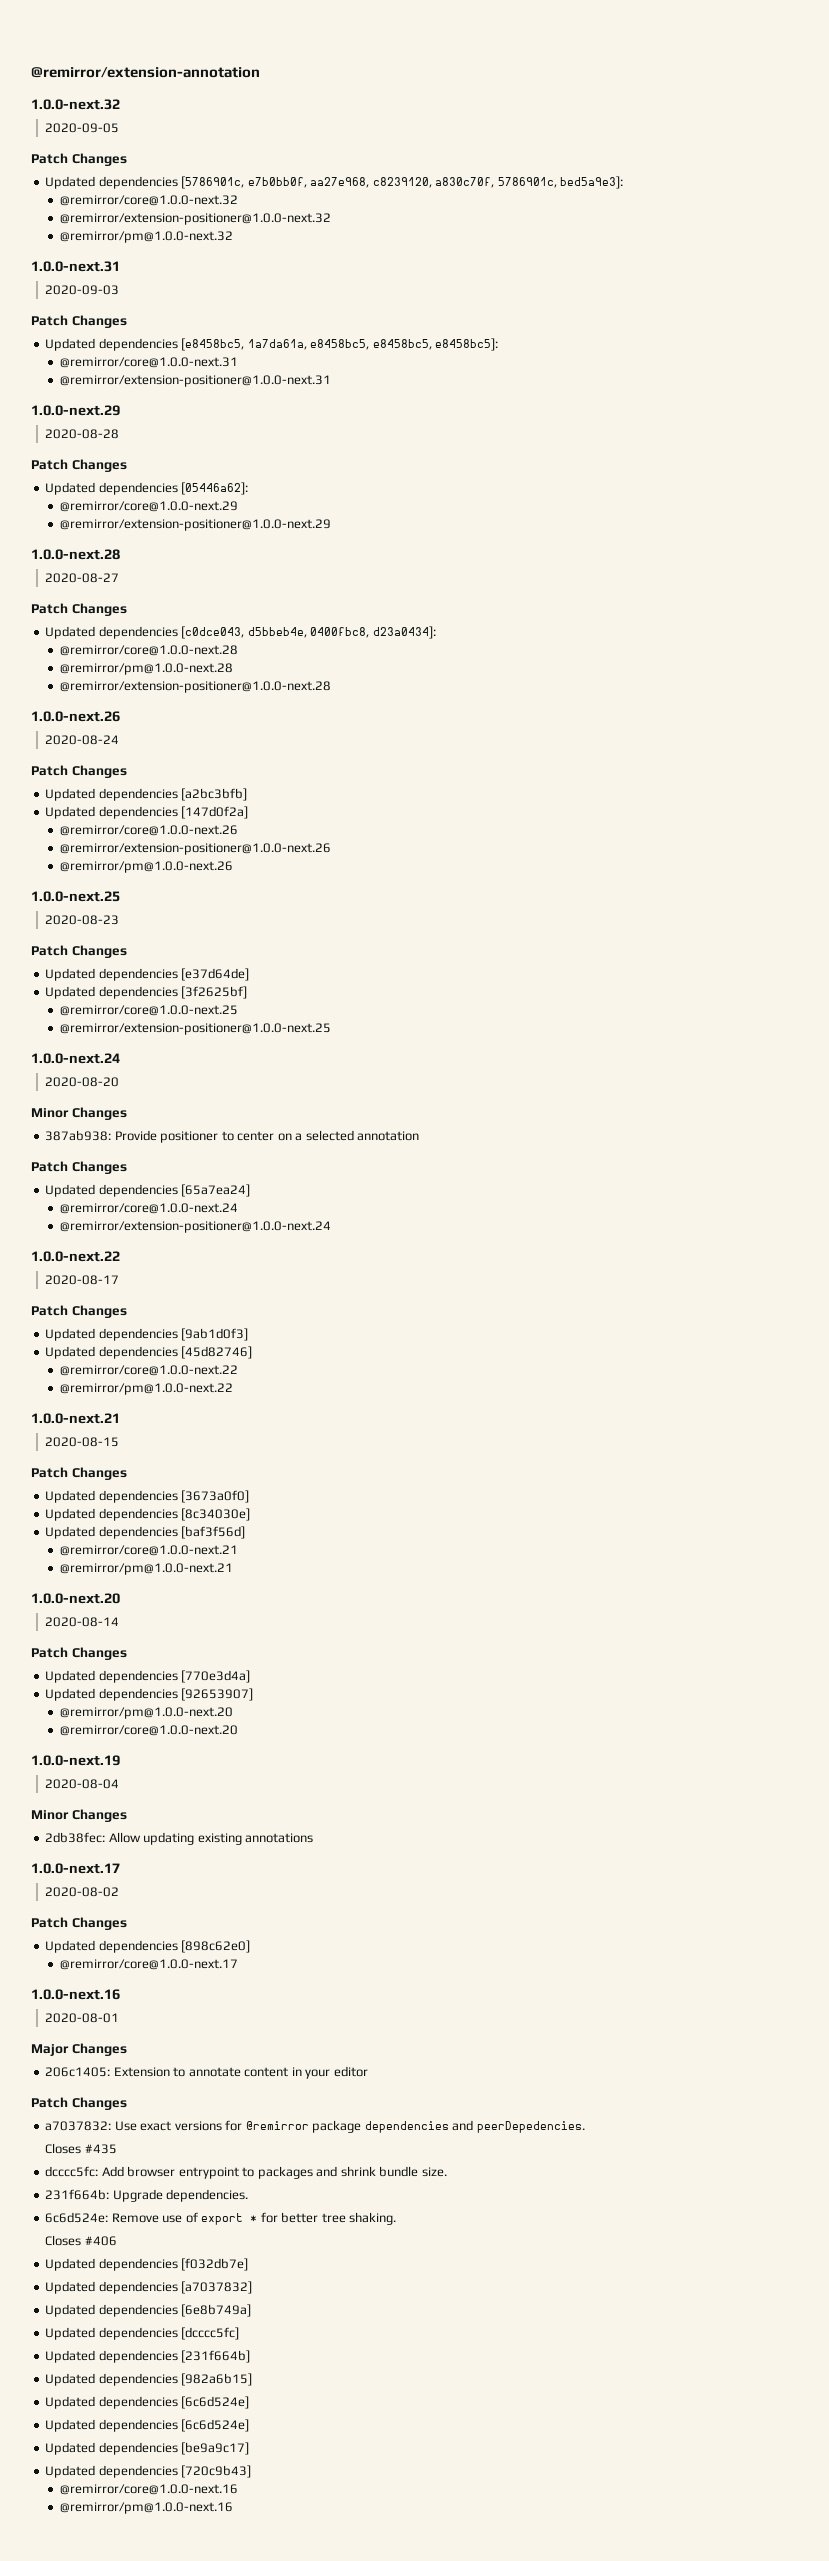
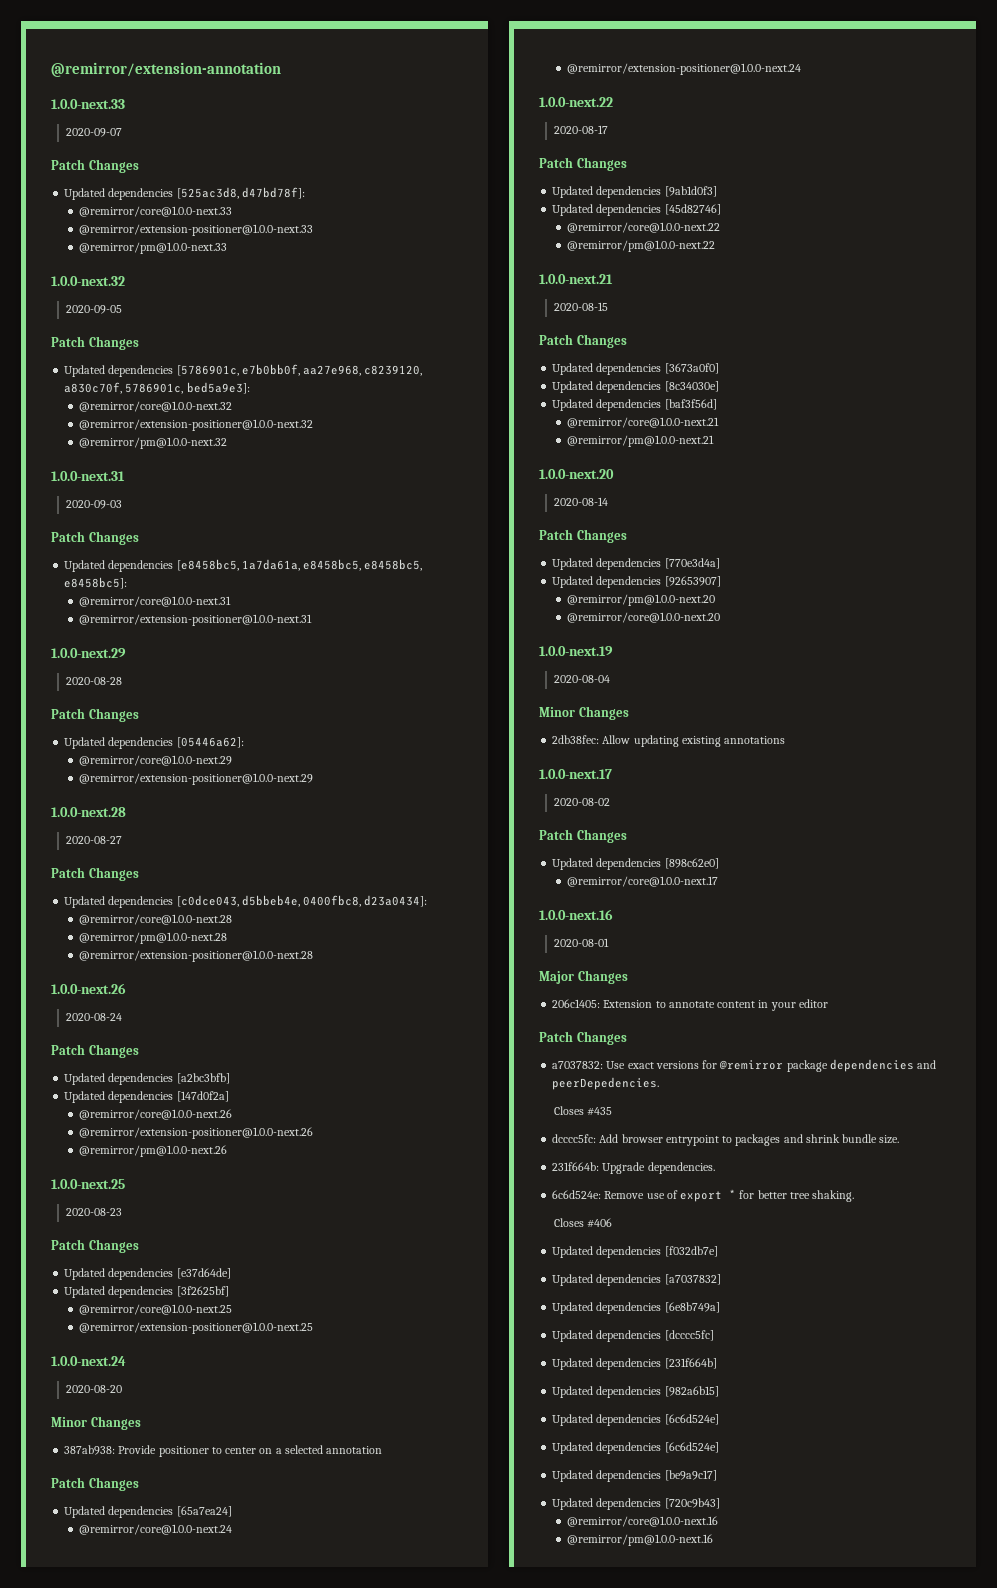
+ 1.0.0-next.33
+ 2020-09-07
+ Patch Changes
+ Updated dependencies [525ac3d8, d47bd78f]:
+ @remirror/core@1.0.0-next.33
+ @remirror/extension-positioner@1.0.0-next.33
+ @remirror/pm@1.0.0-next.33

